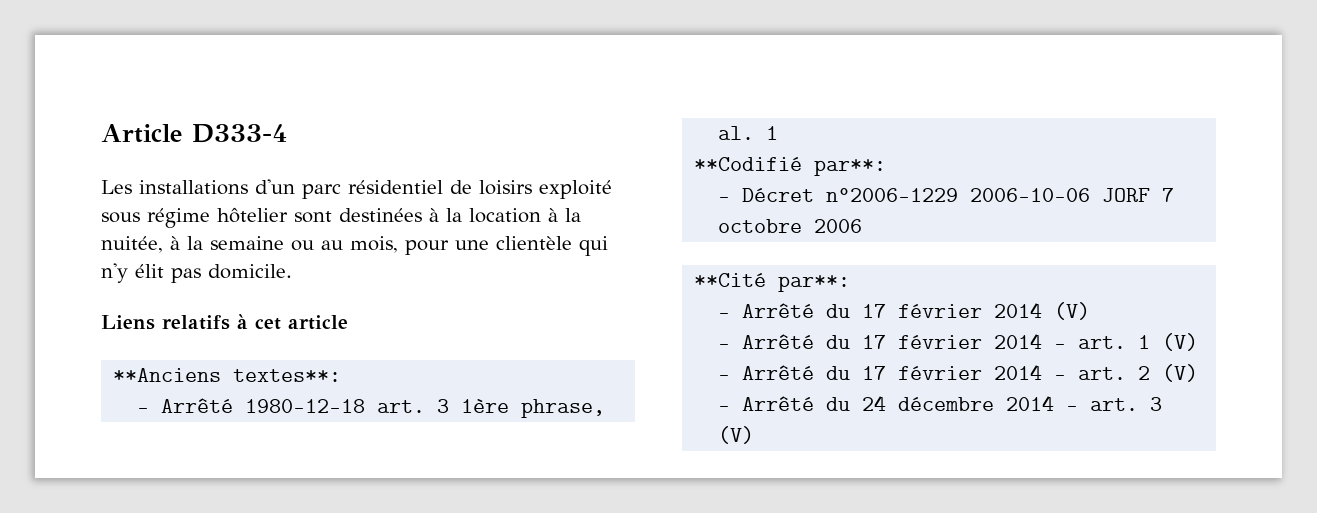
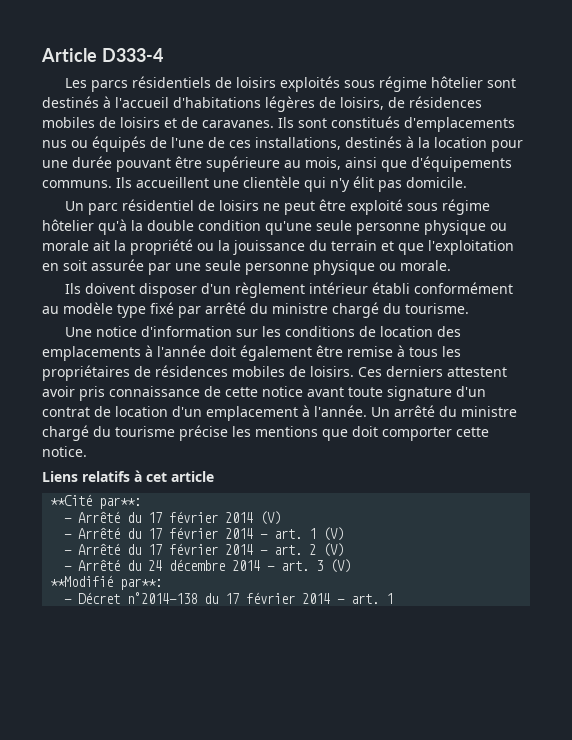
- Les installations d'un parc résidentiel de loisirs exploité sous régime hôtelier sont destinées à la location à la nuitée, à la semaine ou au mois, pour une clientèle qui n'y élit pas domicile.
+ Les parcs résidentiels de loisirs exploités sous régime hôtelier sont destinés à l'accueil d'habitations légères de loisirs, de résidences mobiles de loisirs et de caravanes. Ils sont constitués d'emplacements nus ou équipés de l'une de ces installations, destinés à la location pour une durée pouvant être supérieure au mois, ainsi que d'équipements communs. Ils accueillent une clientèle qui n'y élit pas domicile.
+ Un parc résidentiel de loisirs ne peut être exploité sous régime hôtelier qu'à la double condition qu'une seule personne physique ou morale ait la propriété ou la jouissance du terrain et que l'exploitation en soit assurée par une seule personne physique ou morale.
+ Ils doivent disposer d'un règlement intérieur établi conformément au modèle type fixé par arrêté du ministre chargé du tourisme.
+ Une notice d'information sur les conditions de location des emplacements à l'année doit également être remise à tous les propriétaires de résidences mobiles de loisirs. Ces derniers attestent avoir pris connaissance de cette notice avant toute signature d'un contrat de location d'un emplacement à l'année. Un arrêté du ministre chargé du tourisme précise les mentions que doit comporter cette notice.
- **Anciens textes**:
- - Arrêté 1980-12-18 art. 3 1ère phrase, al. 1
- **Codifié par**:
- - Décret n°2006-1229 2006-10-06 JORF 7 octobre 2006
+ **Modifié par**:
+ - Décret n°2014-138 du 17 février 2014 - art. 1

